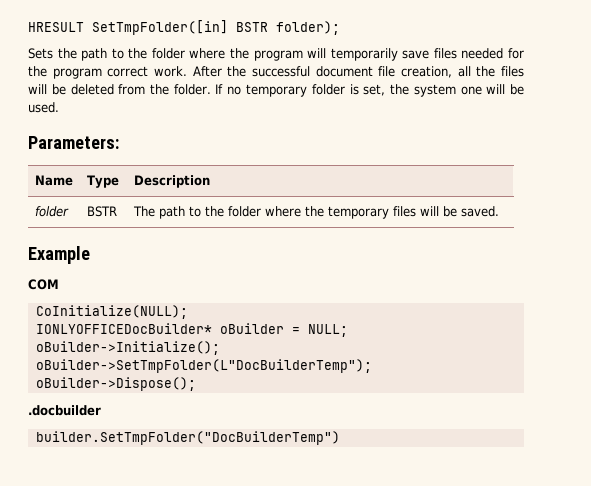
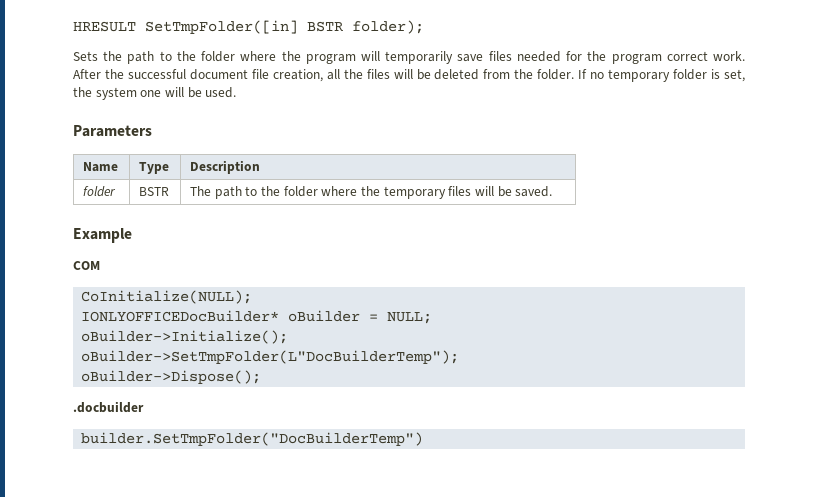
- Parameters:
+ Parameters

